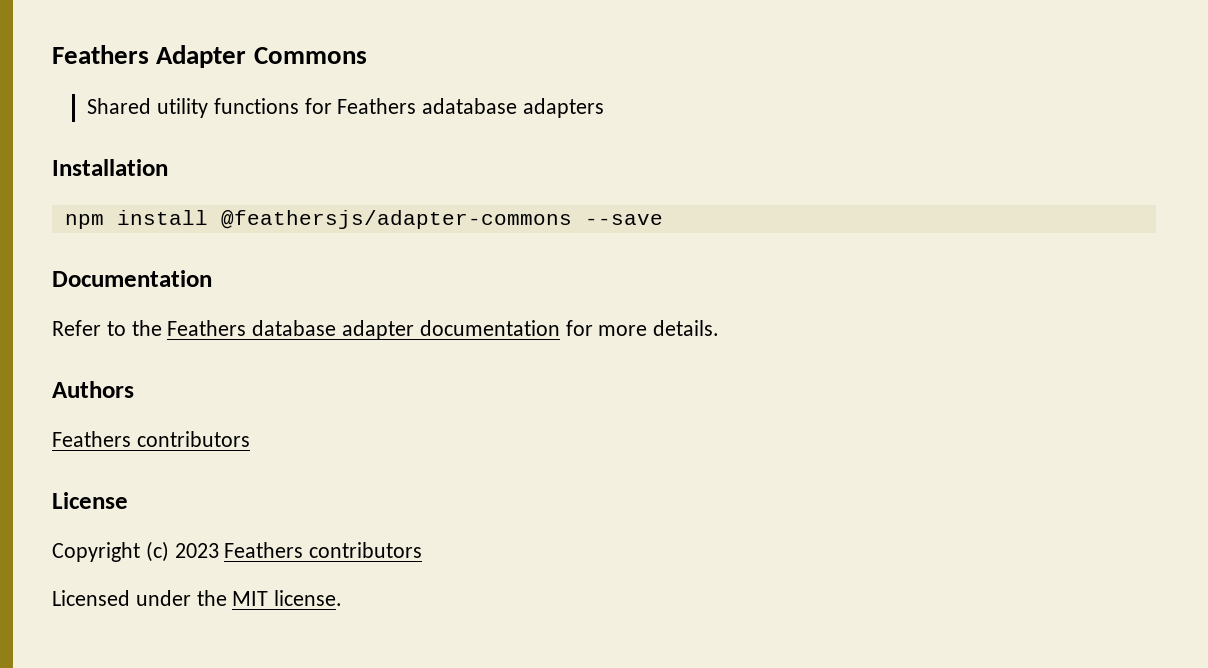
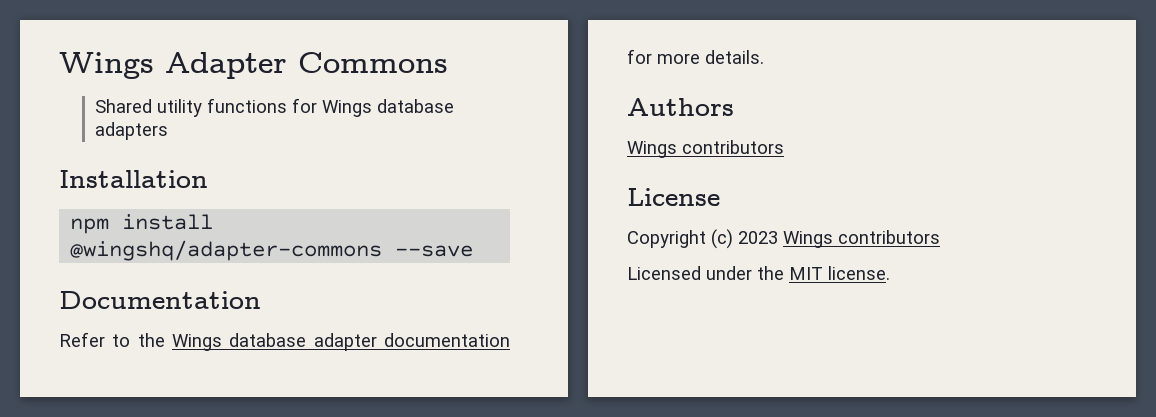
- Feathers Adapter Commons
+ Wings Adapter Commons
- Shared utility functions for Feathers adatabase adapters
+ Shared utility functions for Wings database adapters
- npm install @feathersjs/adapter-commons --save
+ npm install @wingshq/adapter-commons --save
- Refer to the Feathers database adapter documentation for more details.
+ Refer to the Wings database adapter documentation for more details.
  Authors
- Feathers contributors
+ Wings contributors
- Copyright (c) 2023 Feathers contributors
+ Copyright (c) 2023 Wings contributors

